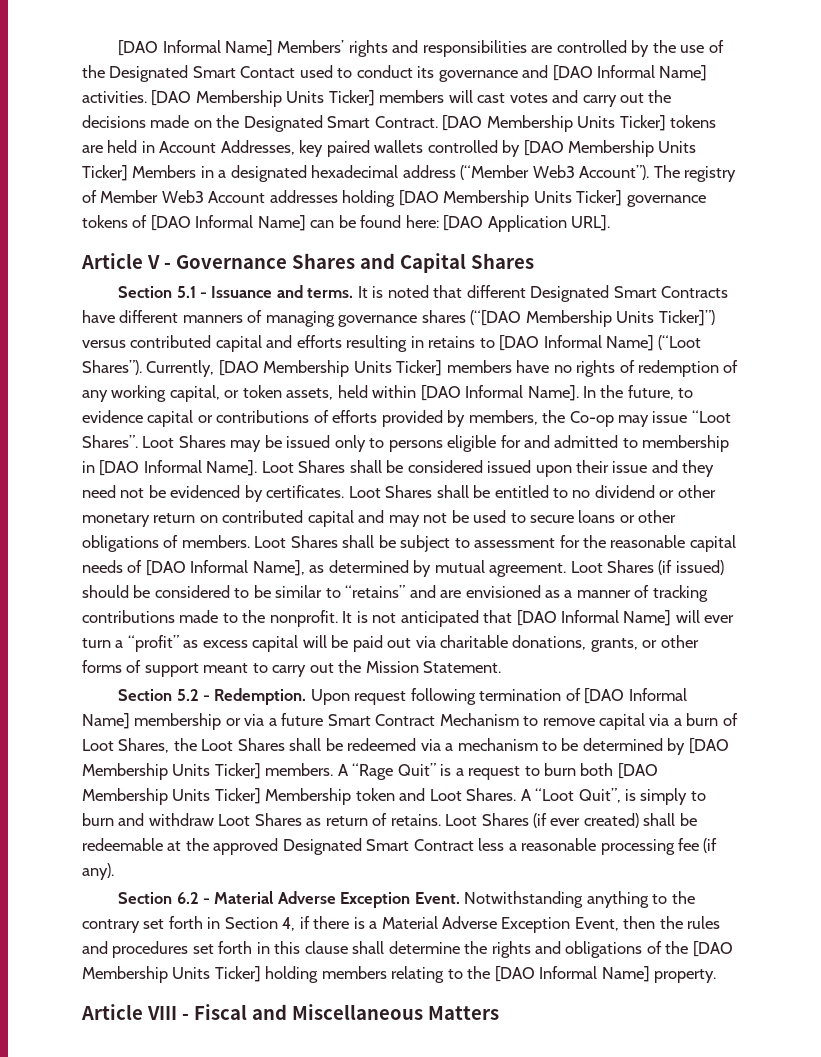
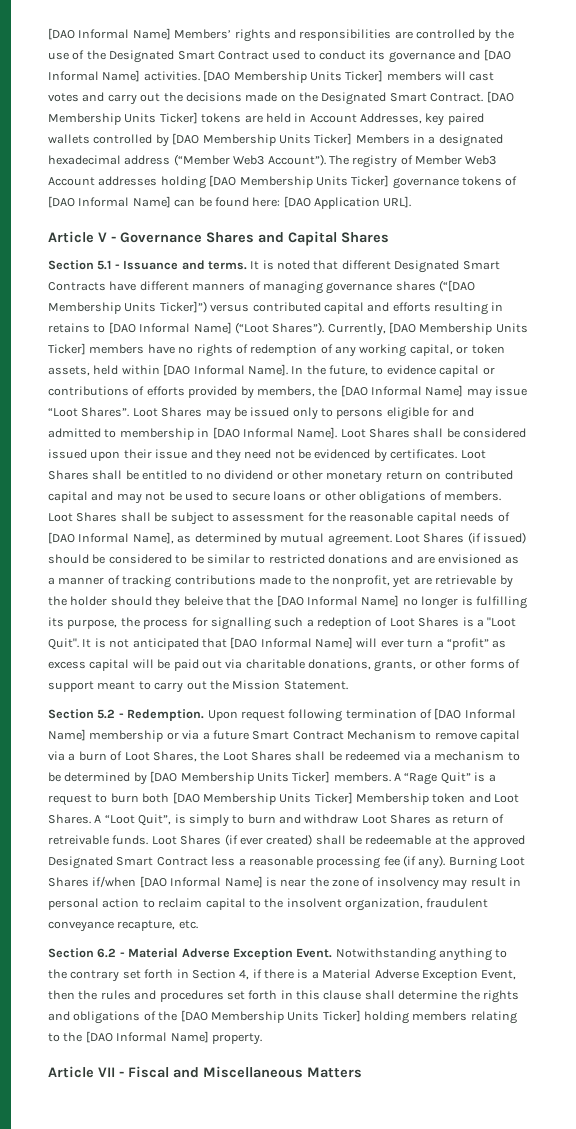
- [DAO Informal Name] Members’ rights and responsibilities are controlled by the use of the Designated Smart Contact used to conduct its governance and [DAO Informal Name] activities.
+ [DAO Informal Name] Members’ rights and responsibilities are controlled by the use of the Designated Smart Contract used to conduct its governance and [DAO Informal Name] activities.
- In the future, to evidence capital or contributions of efforts provided by members, the Co-op may issue “Loot Shares”.
+ In the future, to evidence capital or contributions of efforts provided by members, the [DAO Informal Name] may issue “Loot Shares”.
- Loot Shares (if issued) should be considered to be similar to “retains” and are envisioned as a manner of tracking contributions made to the nonprofit.
+ Loot Shares (if issued) should be considered to be similar to restricted donations and are envisioned as a manner of tracking contributions made to the nonprofit, yet are retrievable by the holder should they beleive that the [DAO Informal Name] no longer is fulfilling its purpose, the process for signalling such a redeption of Loot Shares is a "Loot Quit".
- A “Loot Quit”, is simply to burn and withdraw Loot Shares as return of retains.
+ A “Loot Quit”, is simply to burn and withdraw Loot Shares as return of retreivable funds.
+ Burning Loot Shares if/when [DAO Informal Name] is near the zone of insolvency may result in personal action to reclaim capital to the insolvent organization, fraudulent conveyance recapture, etc.
- Article VIII - Fiscal and Miscellaneous Matters
+ Article VII - Fiscal and Miscellaneous Matters

